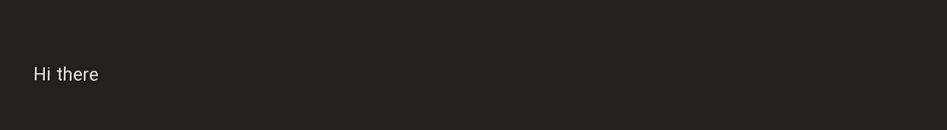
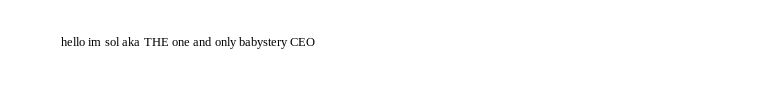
- Hi there
+ hello im sol aka THE one and only babystery CEO

